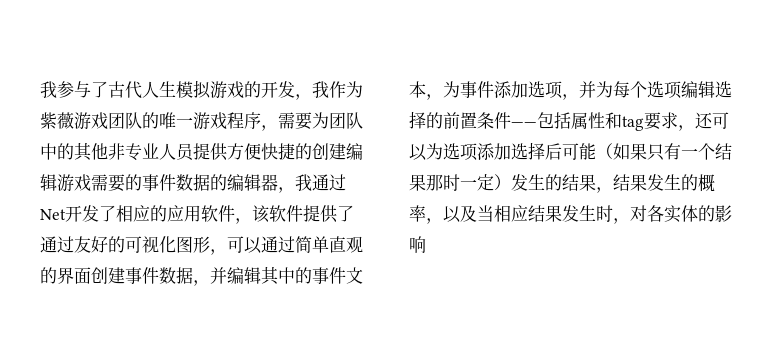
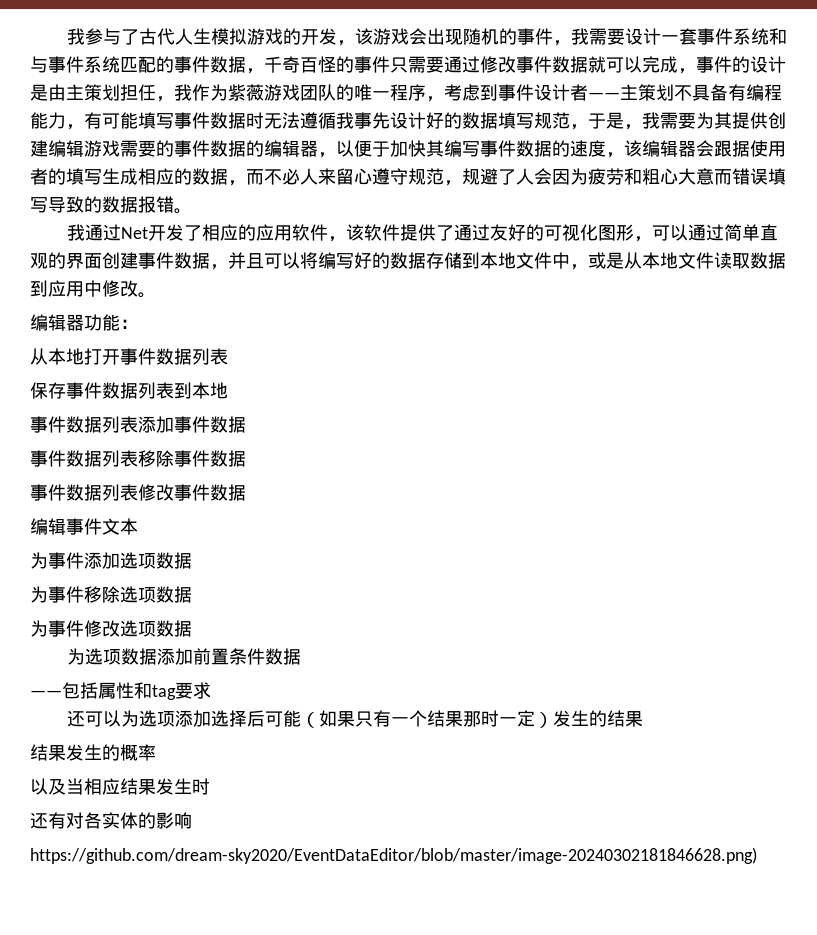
- 我参与了古代人生模拟游戏的开发，我作为紫薇游戏团队的唯一游戏程序，需要为团队中的其他非专业人员提供方便快捷的创建编辑游戏需要的事件数据的编辑器，我通过Net开发了相应的应用软件，该软件提供了通过友好的可视化图形，可以通过简单直观的界面创建事件数据，并编辑其中的事件文本，为事件添加选项，并为每个选项编辑选择的前置条件——包括属性和tag要求，还可以为选项添加选择后可能（如果只有一个结果那时一定）发生的结果，结果发生的概率，以及当相应结果发生时，对各实体的影响
+ 我参与了古代人生模拟游戏的开发，该游戏会出现随机的事件，我需要设计一套事件系统和与事件系统匹配的事件数据，千奇百怪的事件只需要通过修改事件数据就可以完成，事件的设计是由主策划担任，我作为紫薇游戏团队的唯一程序，考虑到事件设计者——主策划不具备有编程能力，有可能填写事件数据时无法遵循我事先设计好的数据填写规范，于是，我需要为其提供创建编辑游戏需要的事件数据的编辑器，以便于加快其编写事件数据的速度，该编辑器会跟据使用者的填写生成相应的数据，而不必人来留心遵守规范，规避了人会因为疲劳和粗心大意而错误填写导致的数据报错。
+ 我通过Net开发了相应的应用软件，该软件提供了通过友好的可视化图形，可以通过简单直观的界面创建事件数据，并且可以将编写好的数据存储到本地文件中，或是从本地文件读取数据到应用中修改。
+ 编辑器功能：
+ 从本地打开事件数据列表
+ 保存事件数据列表到本地
+ 事件数据列表添加事件数据
+ 事件数据列表移除事件数据
+ 事件数据列表修改事件数据
+ 编辑事件文本
+ 为事件添加选项数据
+ 为事件移除选项数据
+ 为事件修改选项数据
+ 为选项数据添加前置条件数据
+ ——包括属性和tag要求
+ 还可以为选项添加选择后可能（如果只有一个结果那时一定）发生的结果
+ 结果发生的概率
+ 以及当相应结果发生时
+ 还有对各实体的影响
+ https://github.com/dream-sky2020/EventDataEditor/blob/master/image-20240302181846628.png)

